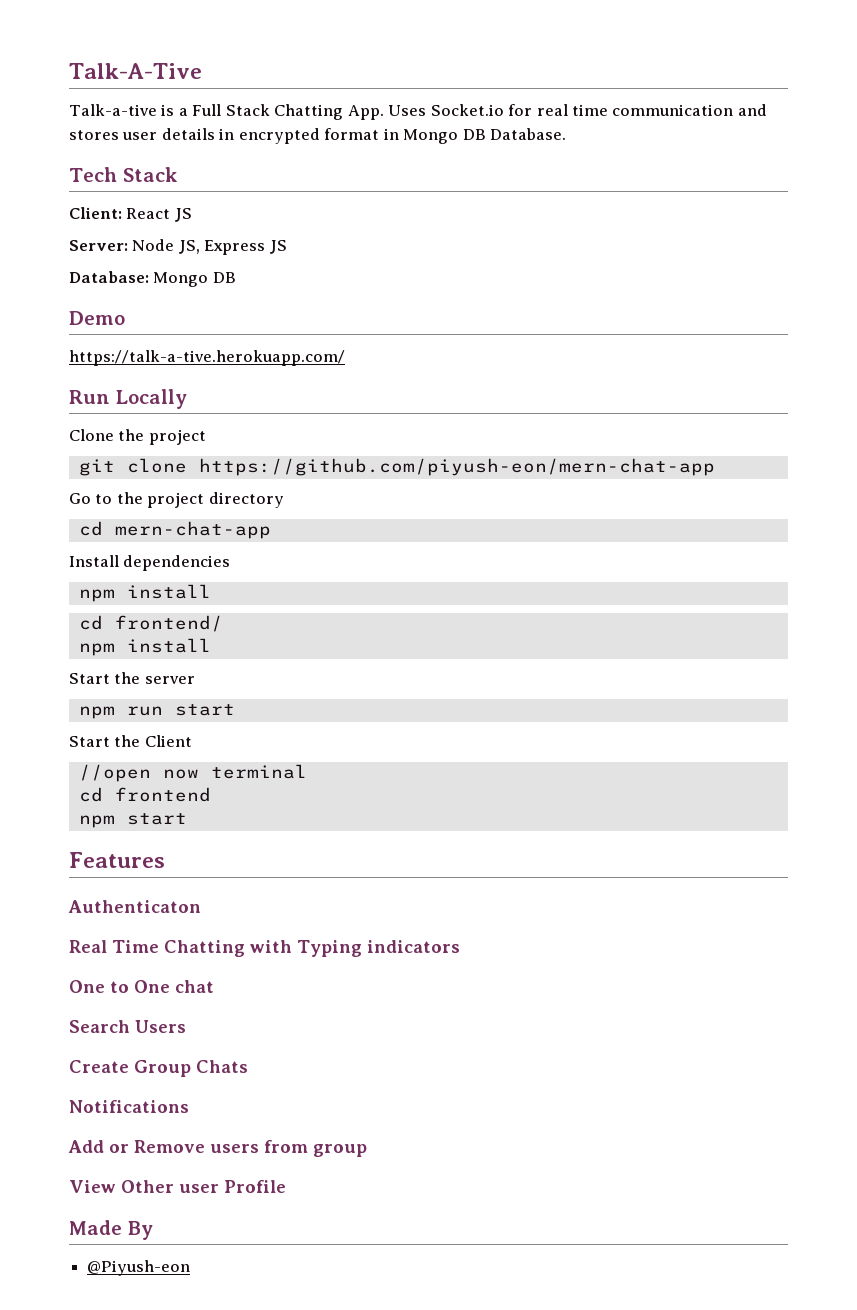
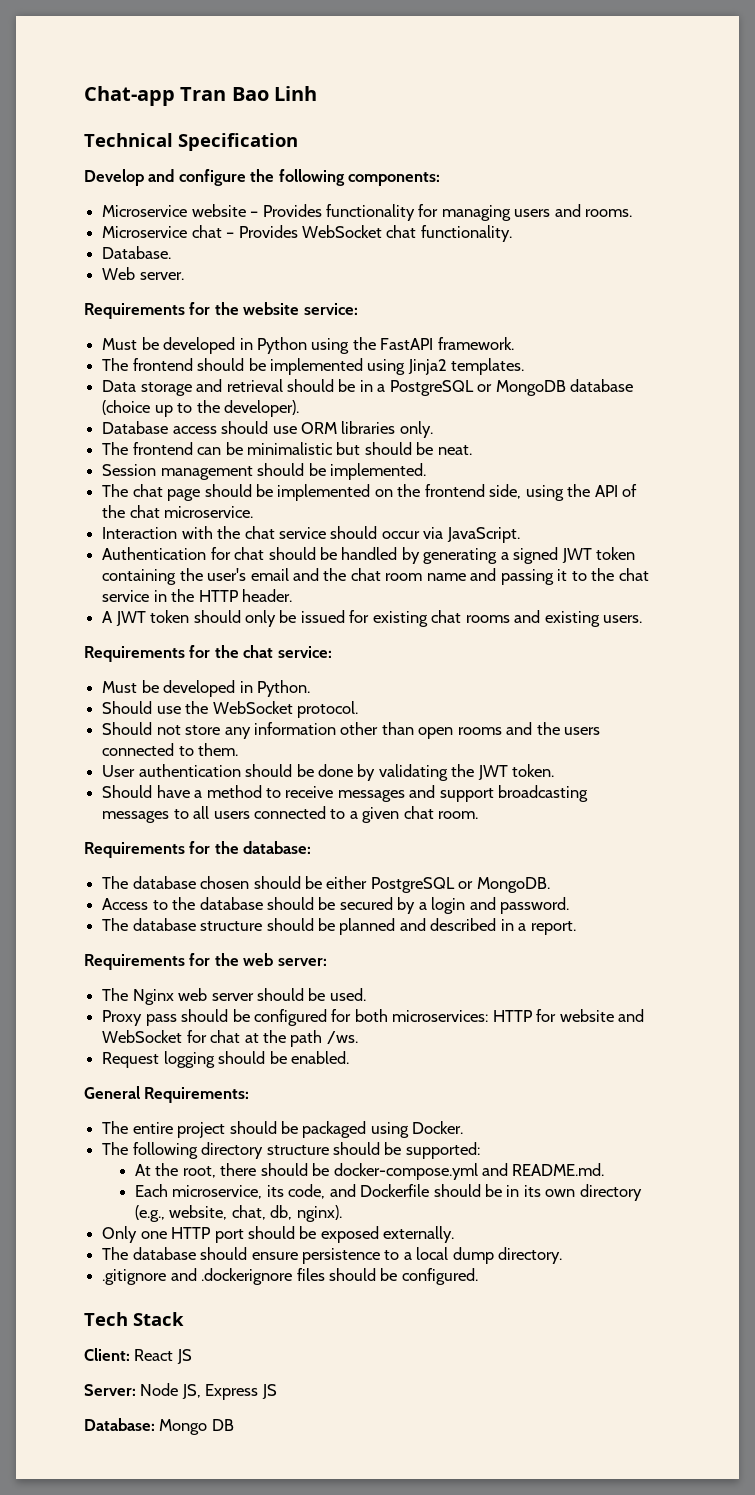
- Talk-A-Tive
- Talk-a-tive is a Full Stack Chatting App. Uses Socket.io for real time communication and stores user details in encrypted format in Mongo DB Database.
+ Chat-app Tran Bao Linh
+ Technical Specification
+ Develop and configure the following components:
+ Microservice website – Provides functionality for managing users and rooms.
+ Microservice chat – Provides WebSocket chat functionality.
+ Database.
+ Web server.
+ Requirements for the website service:
+ Must be developed in Python using the FastAPI framework.
+ The frontend should be implemented using Jinja2 templates.
+ Data storage and retrieval should be in a PostgreSQL or MongoDB database (choice up to the developer).
+ Database access should use ORM libraries only.
+ The frontend can be minimalistic but should be neat.
+ Session management should be implemented.
+ The chat page should be implemented on the frontend side, using the API of the chat microservice.
+ Interaction with the chat service should occur via JavaScript.
+ Authentication for chat should be handled by generating a signed JWT token containing the user's email and the chat room name and passing it to the chat service in the HTTP header.
+ A JWT token should only be issued for existing chat rooms and existing users.
+ Requirements for the chat service:
+ Must be developed in Python.
+ Should use the WebSocket protocol.
+ Should not store any information other than open rooms and the users connected to them.
+ User authentication should be done by validating the JWT token.
+ Should have a method to receive messages and support broadcasting messages to all users connected to a given chat room.
+ Requirements for the database:
+ The database chosen should be either PostgreSQL or MongoDB.
+ Access to the database should be secured by a login and password.
+ The database structure should be planned and described in a report.
+ Requirements for the web server:
+ The Nginx web server should be used.
+ Proxy pass should be configured for both microservices: HTTP for website and WebSocket for chat at the path /ws.
+ Request logging should be enabled.
+ General Requirements:
+ The entire project should be packaged using Docker.
+ The following directory structure should be supported:
+ At the root, there should be docker-compose.yml and README.md.
+ Each microservice, its code, and Dockerfile should be in its own directory (e.g., website, chat, db, nginx).
+ Only one HTTP port should be exposed externally.
+ The database should ensure persistence to a local dump directory.
+ .gitignore and .dockerignore files should be configured.
- Demo
- https://talk-a-tive.herokuapp.com/
- Run Locally
- Clone the project
- git clone https://github.com/piyush-eon/mern-chat-app
- Go to the project directory
- cd mern-chat-app
- Install dependencies
- npm install
- cd frontend/
- npm install
- Start the server
- npm run start
- Start the Client
- //open now terminal
- cd frontend
- npm start
- Features
- Authenticaton
- Real Time Chatting with Typing indicators
- One to One chat
- Search Users
- Create Group Chats
- Notifications
- Add or Remove users from group
- View Other user Profile
- Made By
- @Piyush-eon

